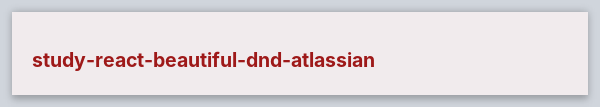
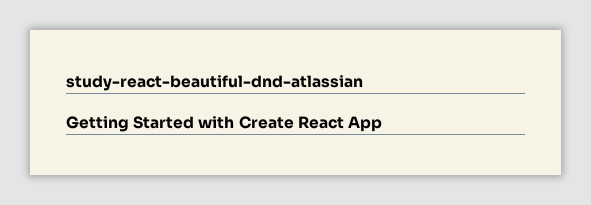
+ Getting Started with Create React App

